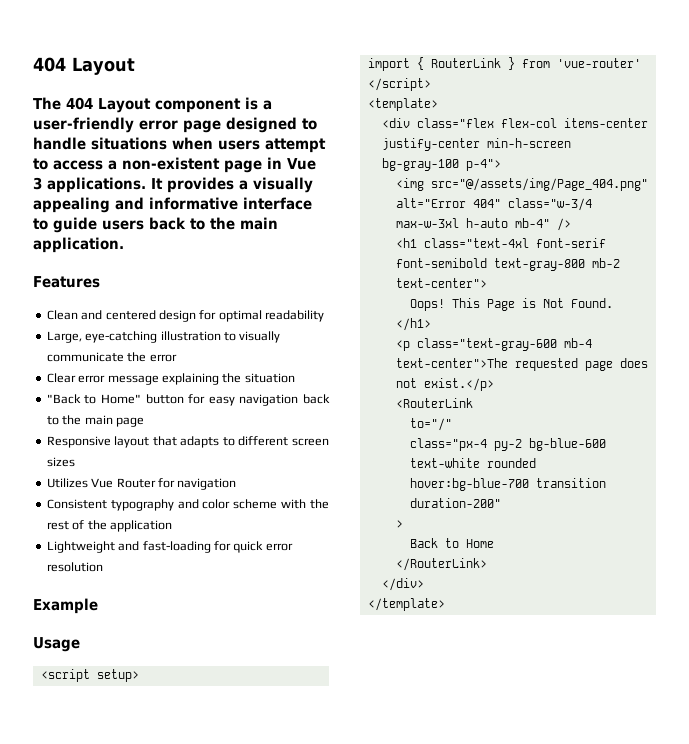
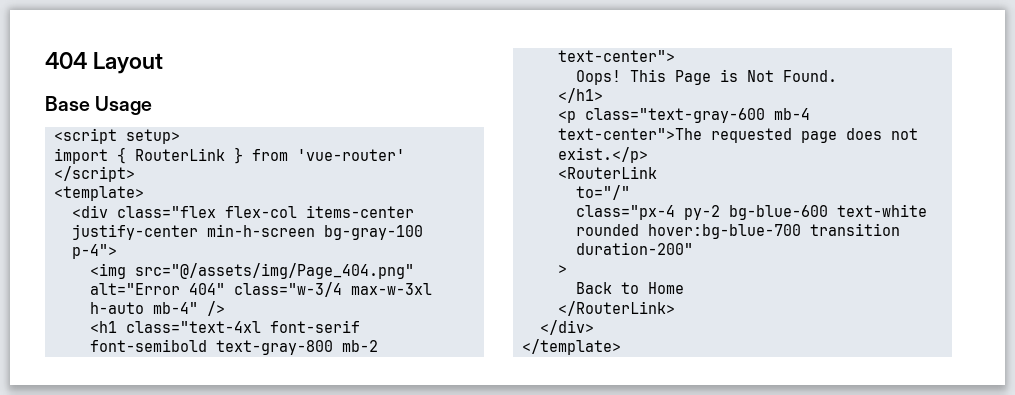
- The 404 Layout component is a user-friendly error page designed to handle situations when users attempt to access a non-existent page in Vue 3 applications. It provides a visually appealing and informative interface to guide users back to the main application.
- Features
- Clean and centered design for optimal readability
- Large, eye-catching illustration to visually communicate the error
- Clear error message explaining the situation
- "Back to Home" button for easy navigation back to the main page
- Responsive layout that adapts to different screen sizes
- Utilizes Vue Router for navigation
- Consistent typography and color scheme with the rest of the application
- Lightweight and fast-loading for quick error resolution
- Example
- Usage
+ Base Usage

